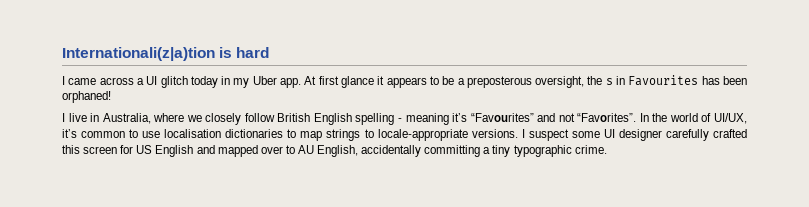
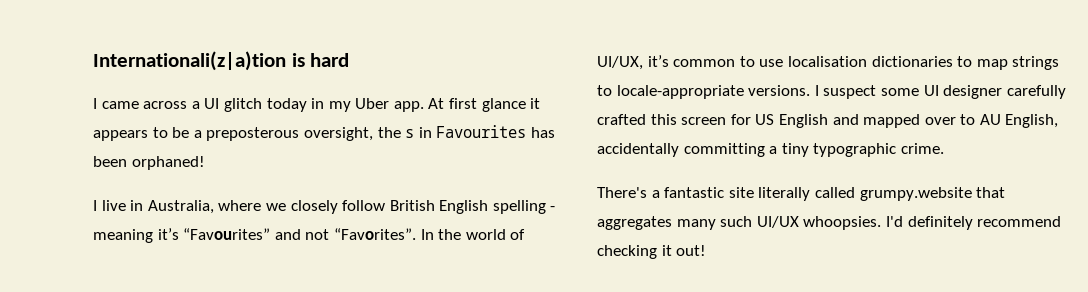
+ There's a fantastic site literally called grumpy.website that aggregates many such UI/UX whoopsies. I'd definitely recommend checking it out!

